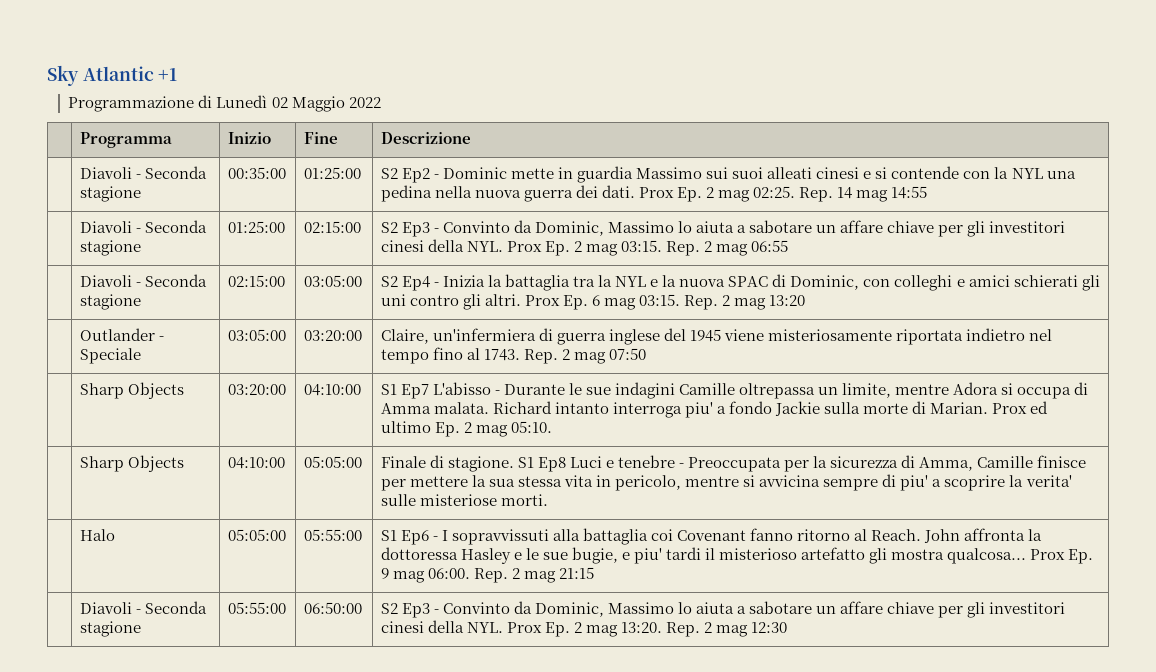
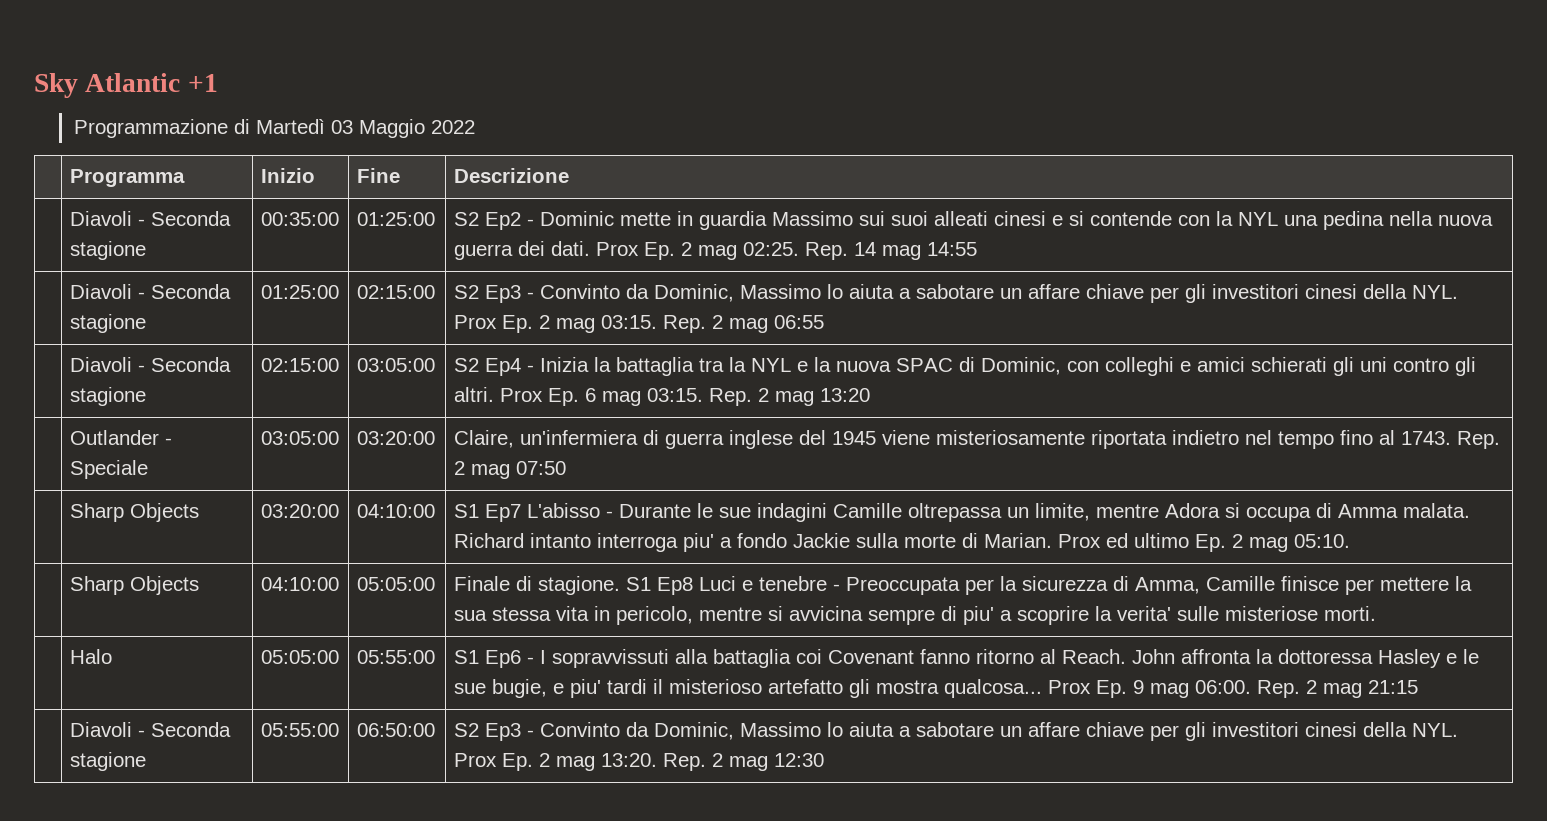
- Programmazione di Lunedì 02 Maggio 2022
+ Programmazione di Martedì 03 Maggio 2022

